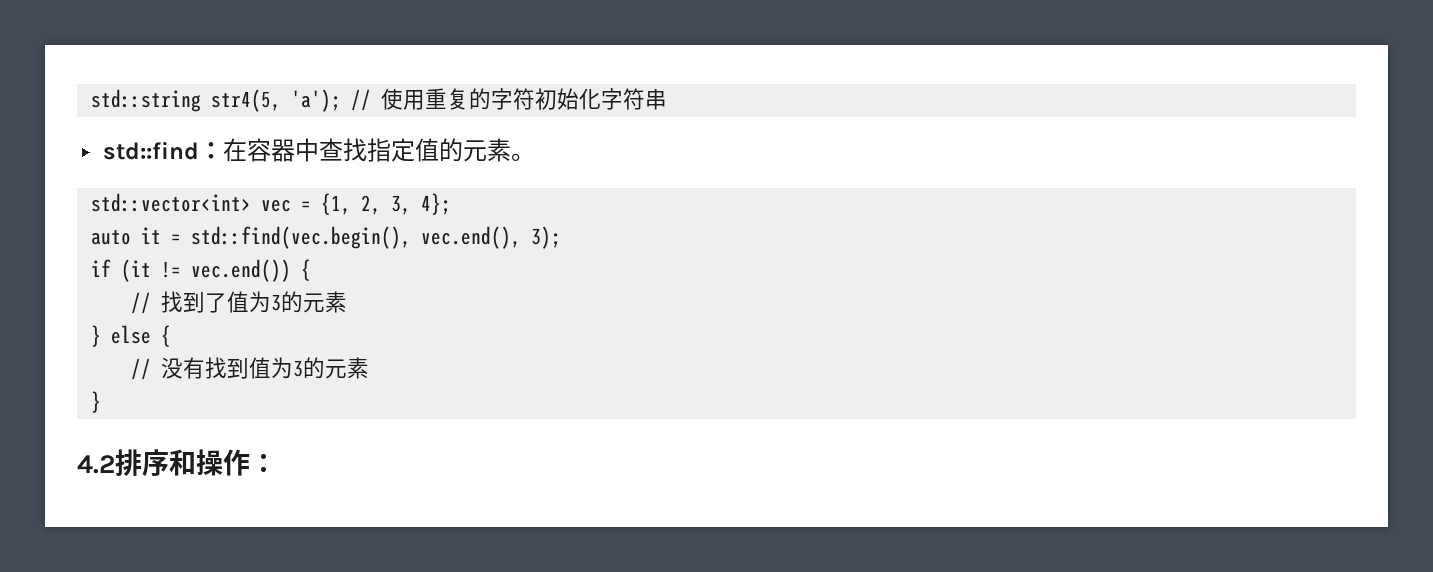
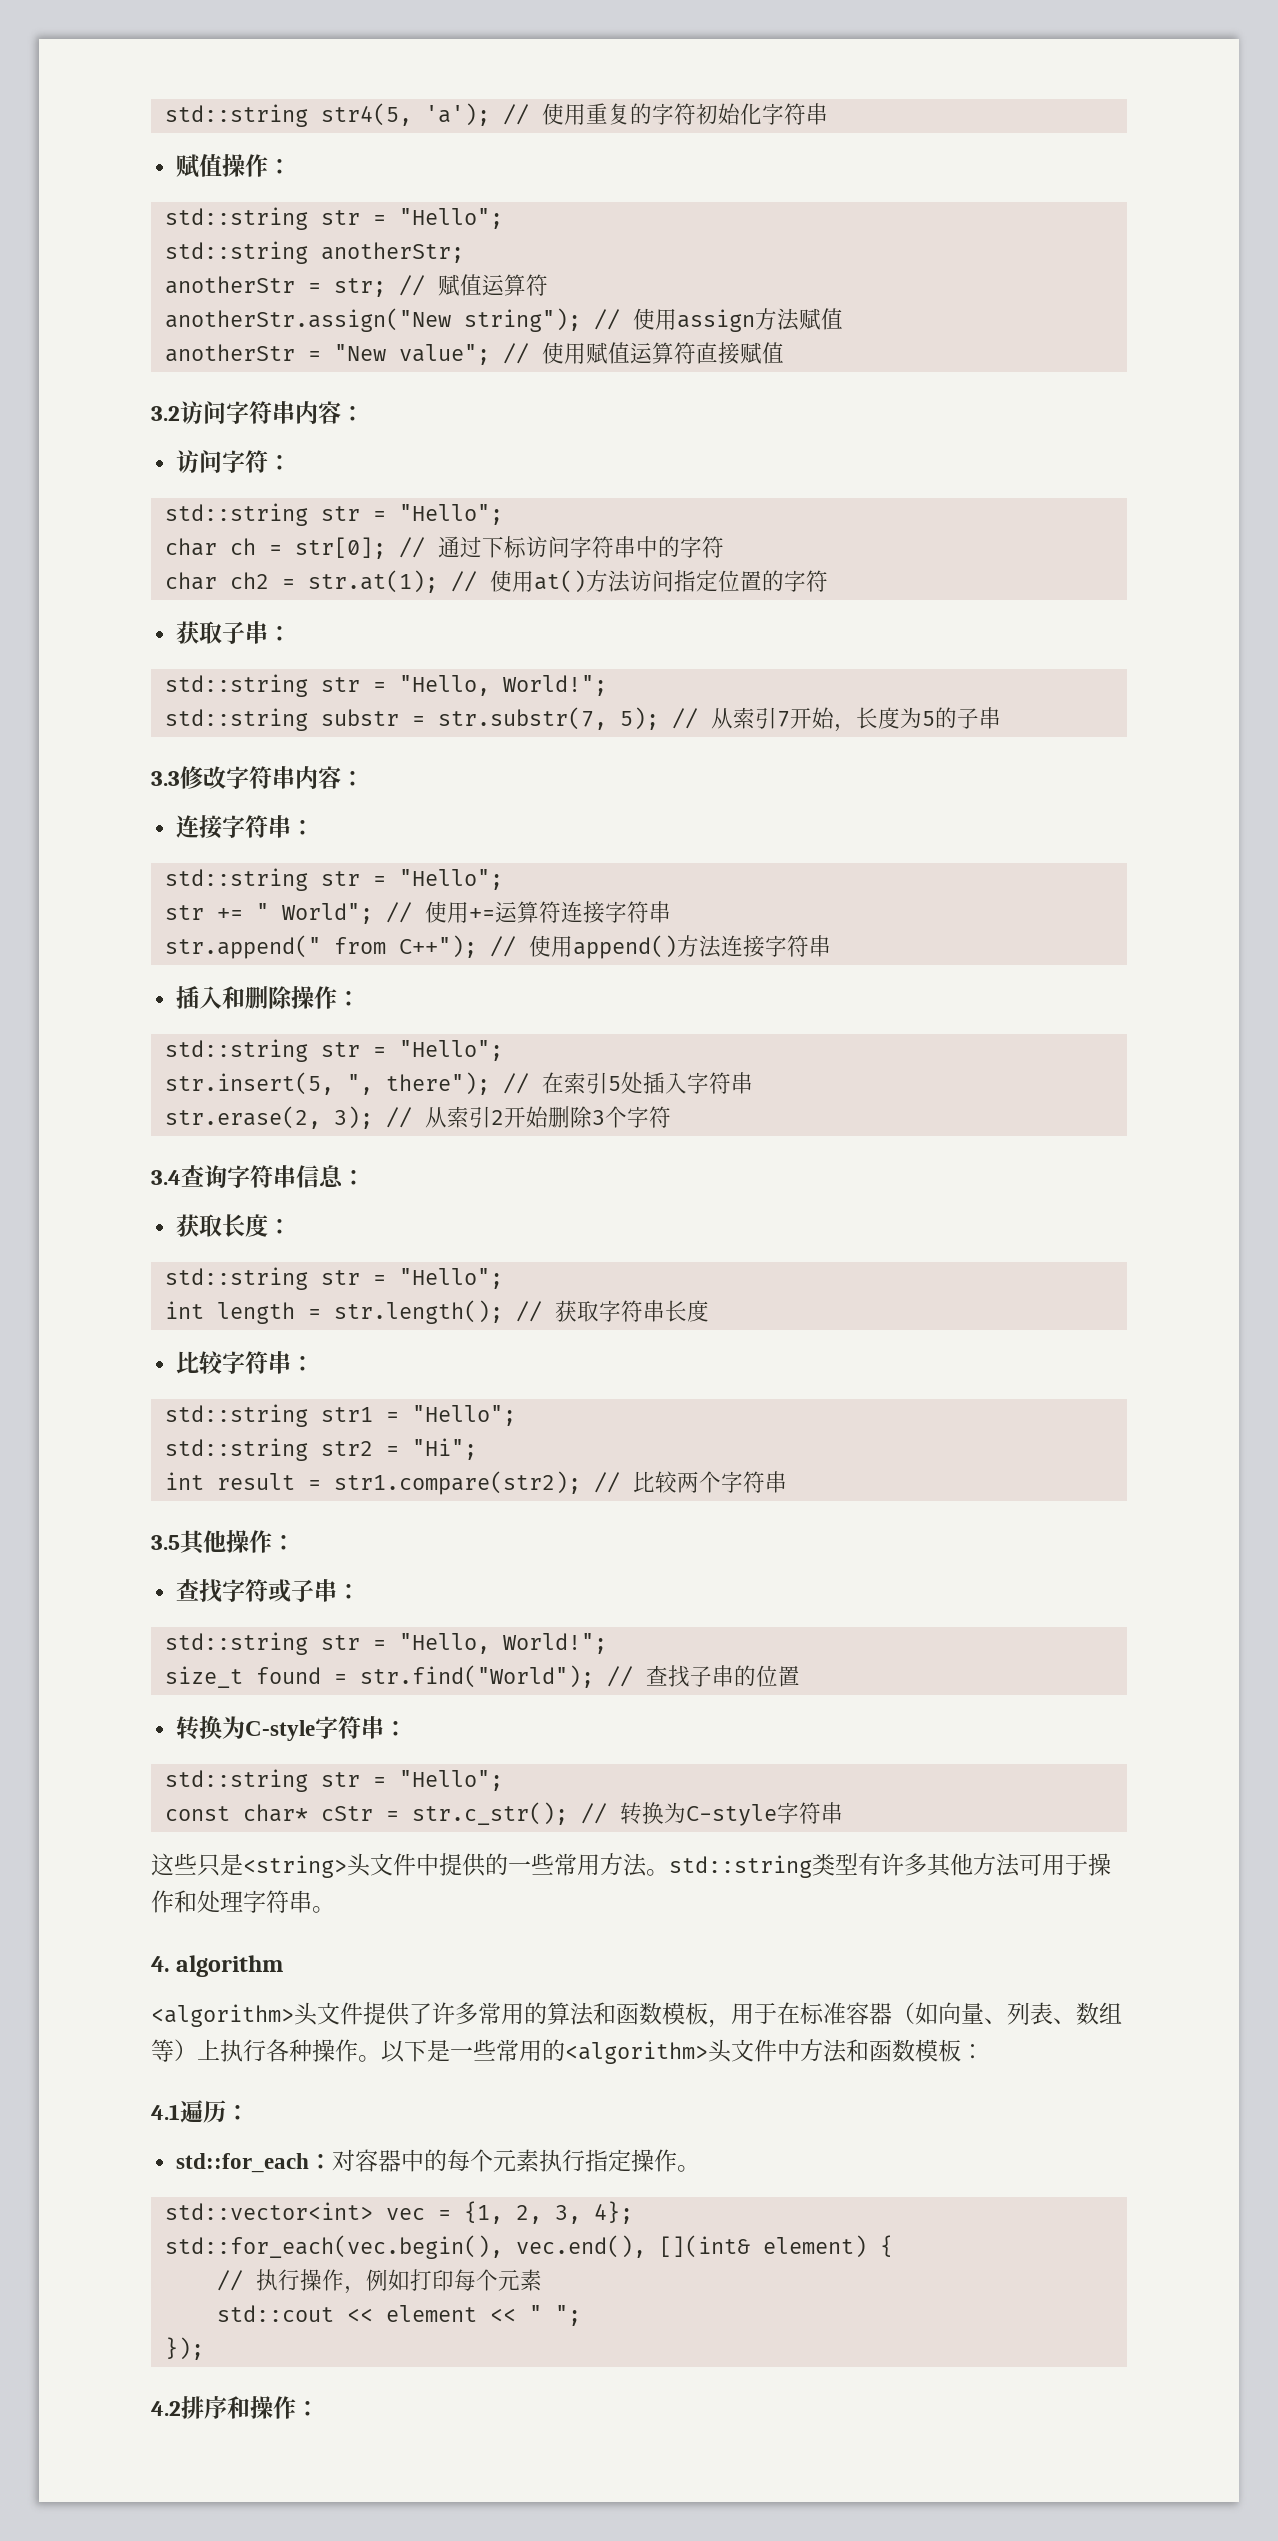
- std::find：在容器中查找指定值的元素。
+ 赋值操作：
+ std::string str = "Hello";
+ std::string anotherStr;
+ anotherStr = str; // 赋值运算符
+ anotherStr.assign("New string"); // 使用assign方法赋值
+ anotherStr = "New value"; // 使用赋值运算符直接赋值
+ 3.2访问字符串内容：
+ 访问字符：
+ std::string str = "Hello";
+ char ch = str[0]; // 通过下标访问字符串中的字符
+ char ch2 = str.at(1); // 使用at()方法访问指定位置的字符
+ 获取子串：
+ std::string str = "Hello, World!";
+ std::string substr = str.substr(7, 5); // 从索引7开始，长度为5的子串
+ 3.3修改字符串内容：
+ 连接字符串：
+ std::string str = "Hello";
+ str += " World"; // 使用+=运算符连接字符串
+ str.append(" from C++"); // 使用append()方法连接字符串
+ 插入和删除操作：
+ std::string str = "Hello";
+ str.insert(5, ", there"); // 在索引5处插入字符串
+ str.erase(2, 3); // 从索引2开始删除3个字符
+ 3.4查询字符串信息：
+ 获取长度：
+ std::string str = "Hello";
+ int length = str.length(); // 获取字符串长度
+ 比较字符串：
+ std::string str1 = "Hello";
+ std::string str2 = "Hi";
+ int result = str1.compare(str2); // 比较两个字符串
+ 3.5其他操作：
+ 查找字符或子串：
+ std::string str = "Hello, World!";
+ size_t found = str.find("World"); // 查找子串的位置
+ 转换为C-style字符串：
+ std::string str = "Hello";
+ const char* cStr = str.c_str(); // 转换为C-style字符串
+ 这些只是<string>头文件中提供的一些常用方法。std::string类型有许多其他方法可用于操作和处理字符串。
+ 4. algorithm
+ <algorithm>头文件提供了许多常用的算法和函数模板，用于在标准容器（如向量、列表、数组等）上执行各种操作。以下是一些常用的<algorithm>头文件中方法和函数模板：
+ 4.1遍历：
+ std::for_each：对容器中的每个元素执行指定操作。
- auto it = std::find(vec.begin(), vec.end(), 3);
- if (it != vec.end()) {
- // 找到了值为3的元素
- } else {
- // 没有找到值为3的元素
- }
+ std::for_each(vec.begin(), vec.end(), [](int& element) {
+ // 执行操作，例如打印每个元素
+ std::cout << element << " ";
+ });

